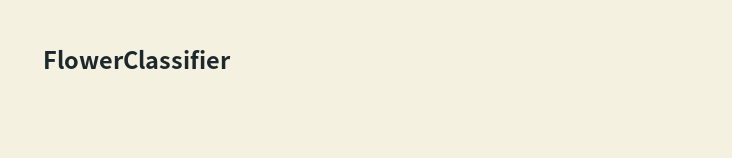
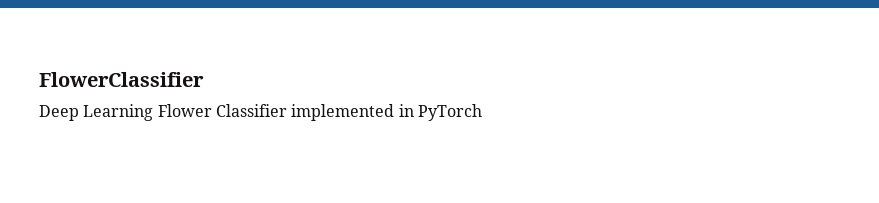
+ Deep Learning Flower Classifier implemented in PyTorch

